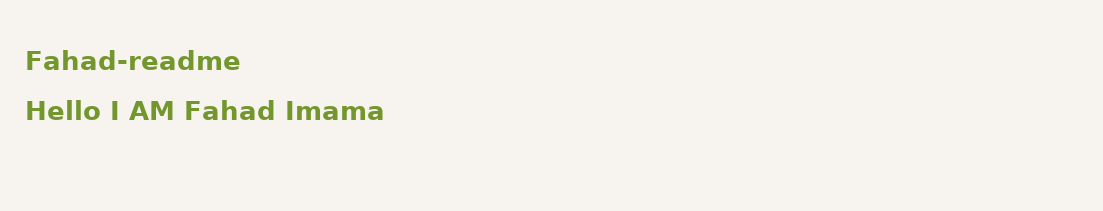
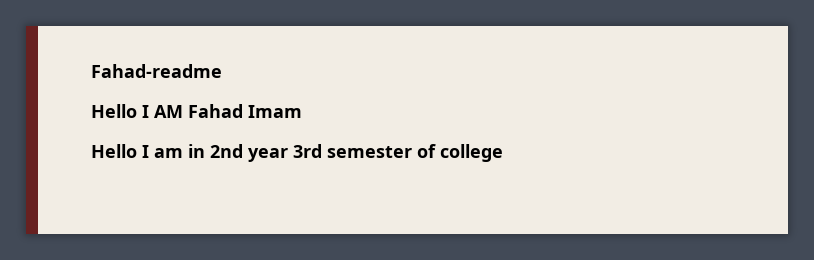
- Hello I AM Fahad Imama
+ Hello I AM Fahad Imam
+ Hello I am in 2nd year 3rd semester of college

